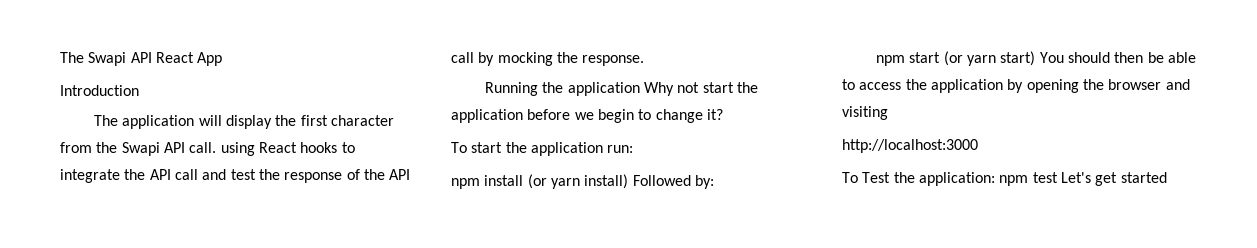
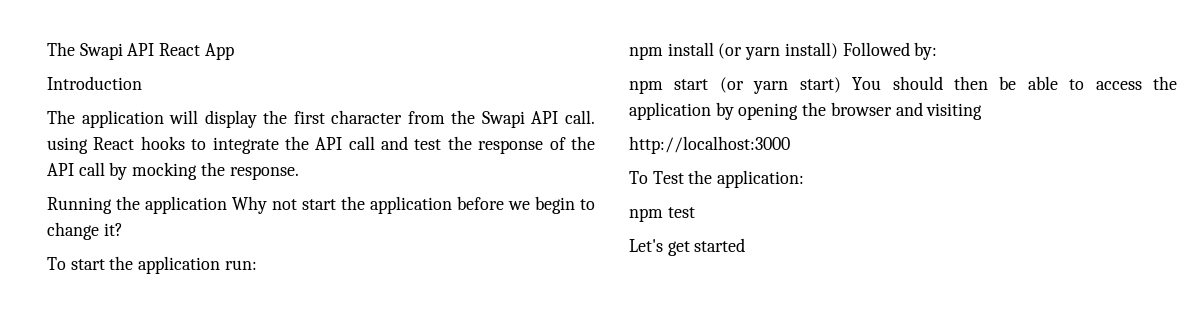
- To Test the application: npm test Let's get started
+ To Test the application:
+ npm test
+ Let's get started

